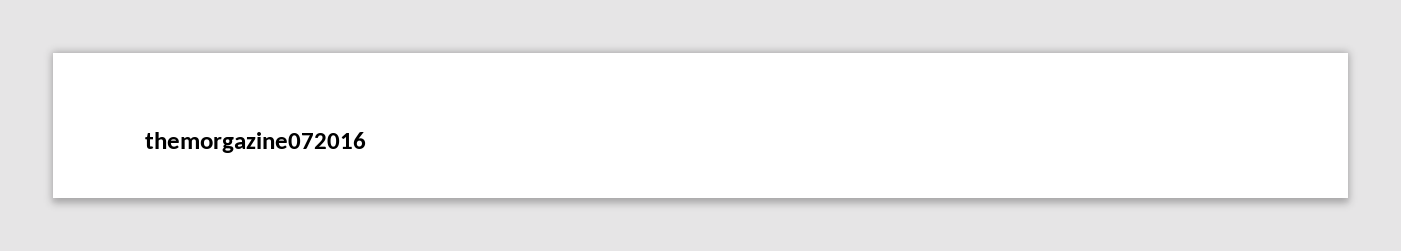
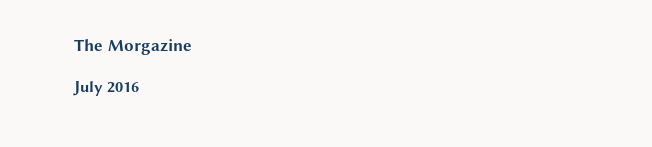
- themorgazine072016
+ The Morgazine
+ July 2016

